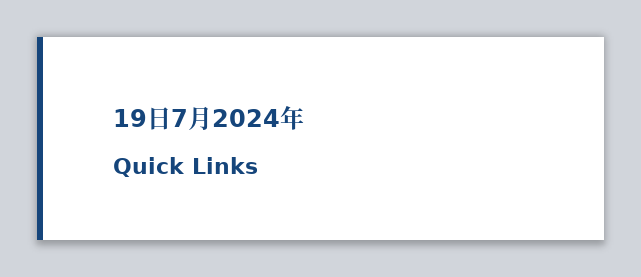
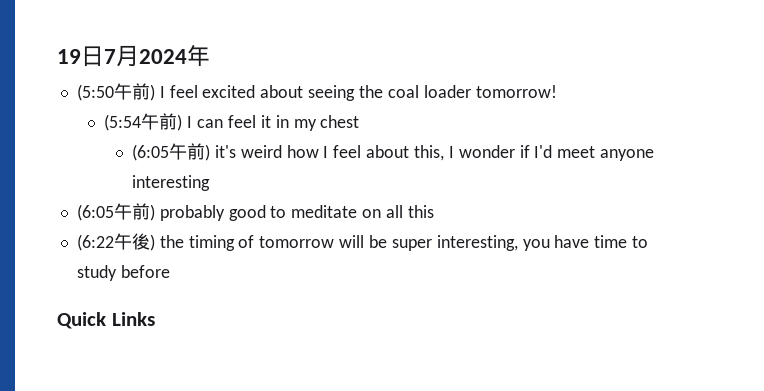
+ (5:50午前) I feel excited about seeing the coal loader tomorrow!
+ (5:54午前) I can feel it in my chest
+ (6:05午前) it's weird how I feel about this, I wonder if I'd meet anyone interesting
+ (6:05午前) probably good to meditate on all this
+ (6:22午後) the timing of tomorrow will be super interesting, you have time to study before

